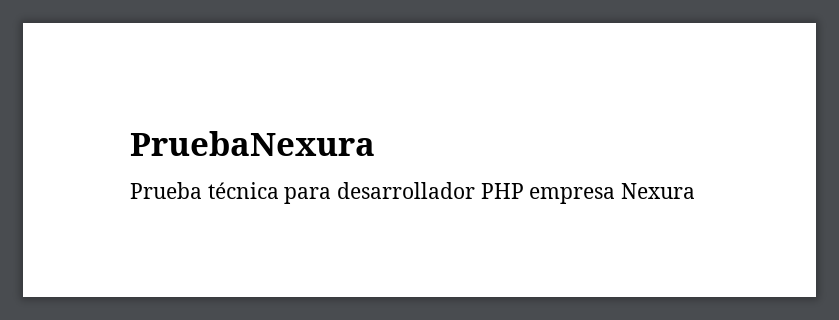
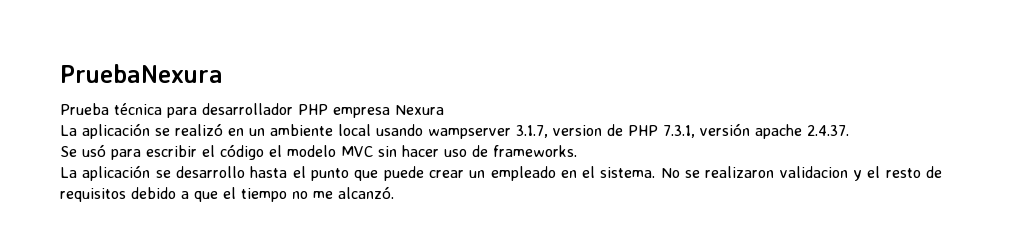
+ La aplicación se realizó en un ambiente local usando wampserver 3.1.7, version de PHP 7.3.1, versión apache 2.4.37.
+ Se usó para escribir el código el modelo MVC sin hacer uso de frameworks.
+ La aplicación se desarrollo hasta el punto que puede crear un empleado en el sistema. No se realizaron validacion y el resto de requisitos debido a que el tiempo no me alcanzó.

